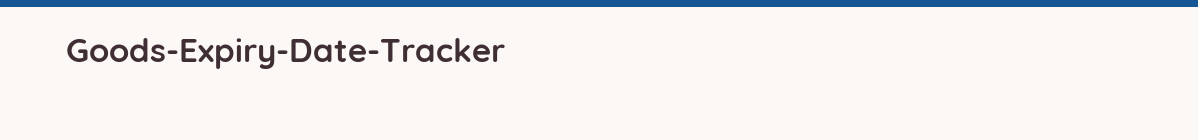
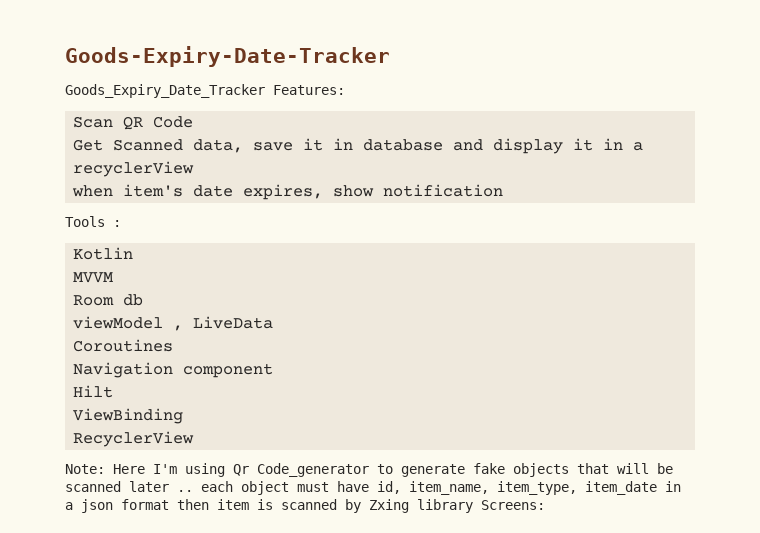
+ Goods_Expiry_Date_Tracker Features:
+ Scan QR Code
+ Get Scanned data, save it in database and display it in a recyclerView
+ when item's date expires, show notification
+ Tools :
+ Kotlin
+ MVVM
+ Room db
+ viewModel , LiveData
+ Coroutines
+ Navigation component
+ Hilt
+ ViewBinding
+ RecyclerView
+ Note: Here I'm using Qr Code_generator to generate fake objects that will be scanned later .. each object must have id, item_name, item_type, item_date in a json format then item is scanned by Zxing library Screens:

